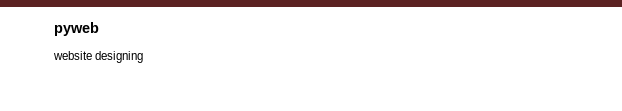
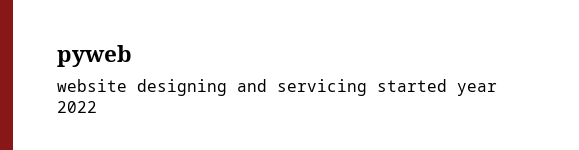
- website designing
+ website designing and servicing started year 2022

